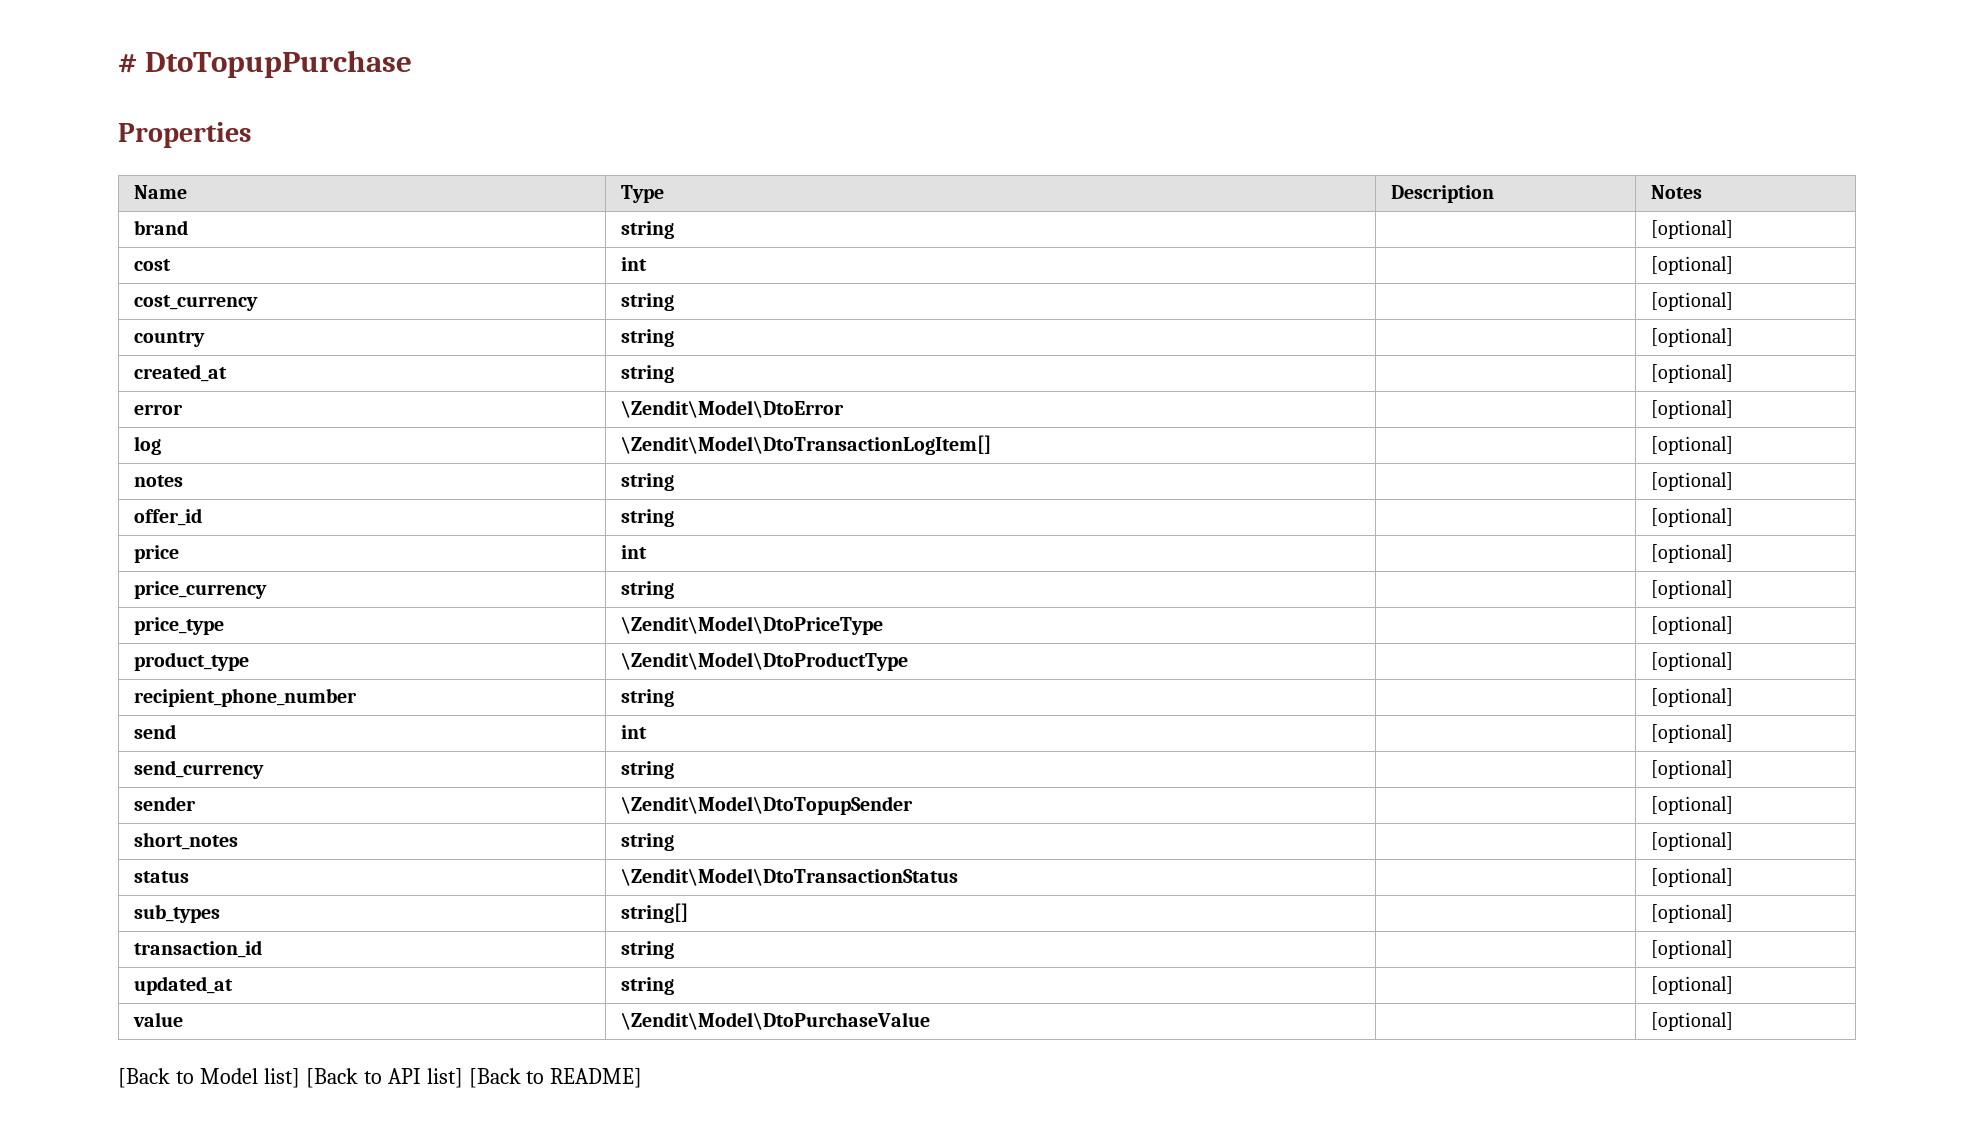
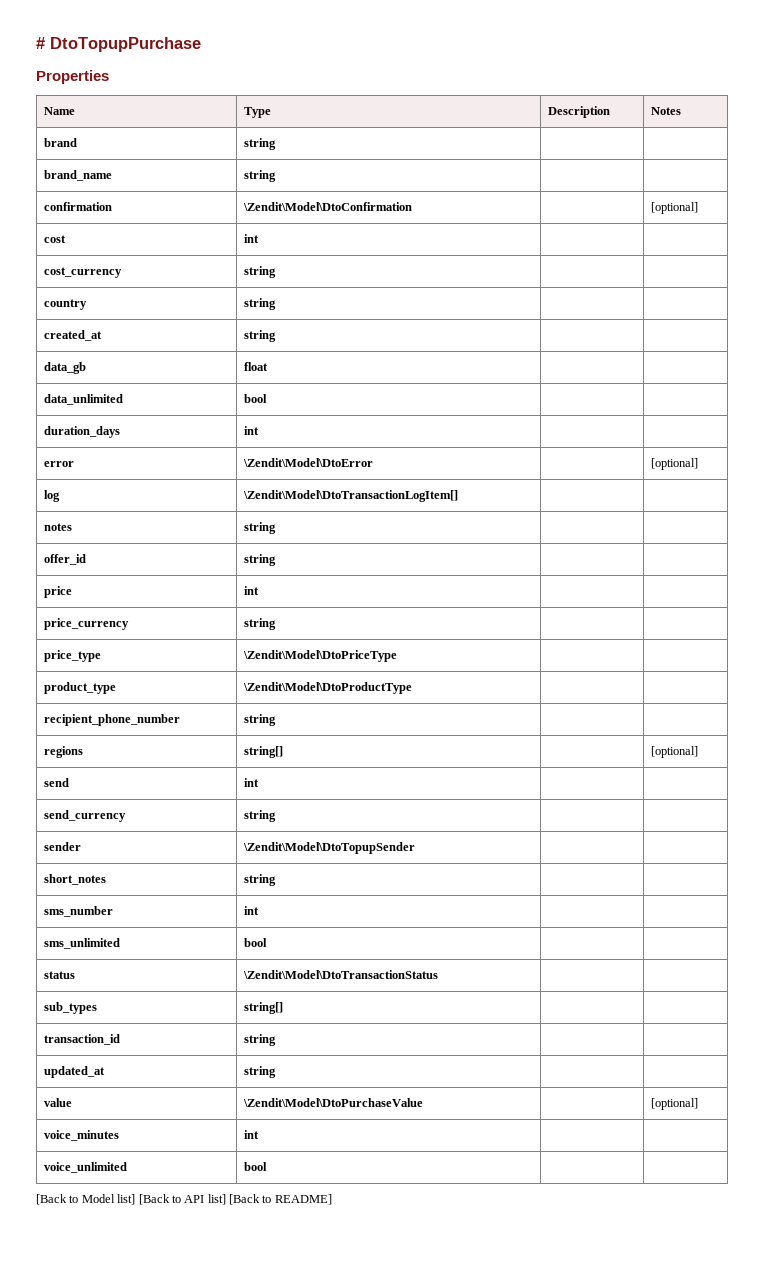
- brand | string | | [optional]
+ brand | string | |
+ brand_name | string | |
+ confirmation | \Zendit\Model\DtoConfirmation | | [optional]
- cost | int | | [optional]
+ cost | int | |
- cost_currency | string | | [optional]
+ cost_currency | string | |
- country | string | | [optional]
+ country | string | |
- created_at | string | | [optional]
+ created_at | string | |
+ data_gb | float | |
+ data_unlimited | bool | |
+ duration_days | int | |
- log | \Zendit\Model\DtoTransactionLogItem[] | | [optional]
+ log | \Zendit\Model\DtoTransactionLogItem[] | |
- notes | string | | [optional]
+ notes | string | |
- offer_id | string | | [optional]
+ offer_id | string | |
- price | int | | [optional]
+ price | int | |
- price_currency | string | | [optional]
+ price_currency | string | |
- price_type | \Zendit\Model\DtoPriceType | | [optional]
+ price_type | \Zendit\Model\DtoPriceType | |
- product_type | \Zendit\Model\DtoProductType | | [optional]
+ product_type | \Zendit\Model\DtoProductType | |
- recipient_phone_number | string | | [optional]
+ recipient_phone_number | string | |
+ regions | string[] | | [optional]
- send | int | | [optional]
+ send | int | |
- send_currency | string | | [optional]
+ send_currency | string | |
- sender | \Zendit\Model\DtoTopupSender | | [optional]
+ sender | \Zendit\Model\DtoTopupSender | |
- short_notes | string | | [optional]
+ short_notes | string | |
+ sms_number | int | |
+ sms_unlimited | bool | |
- status | \Zendit\Model\DtoTransactionStatus | | [optional]
+ status | \Zendit\Model\DtoTransactionStatus | |
- sub_types | string[] | | [optional]
+ sub_types | string[] | |
- transaction_id | string | | [optional]
+ transaction_id | string | |
- updated_at | string | | [optional]
+ updated_at | string | |
+ voice_minutes | int | |
+ voice_unlimited | bool | |

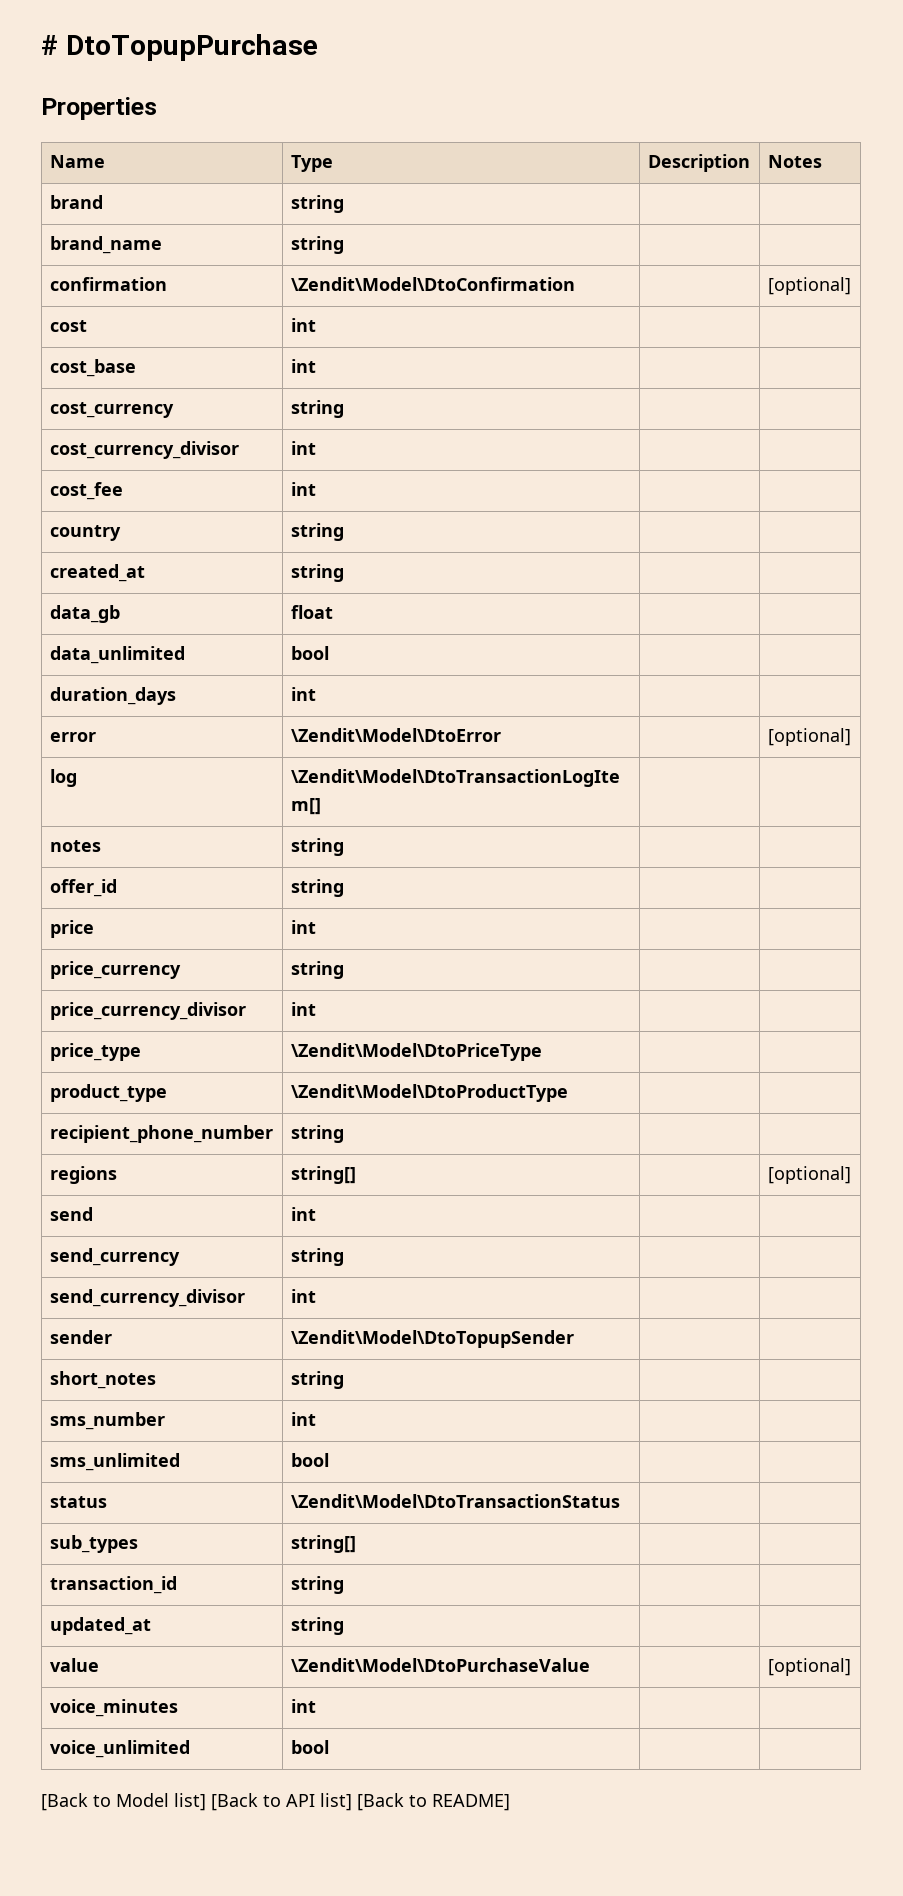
+ cost_base | int | |
+ cost_currency_divisor | int | |
+ cost_fee | int | |
+ price_currency_divisor | int | |
+ send_currency_divisor | int | |

